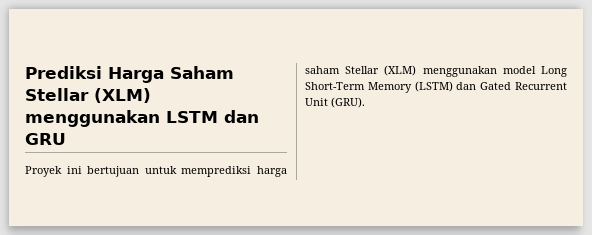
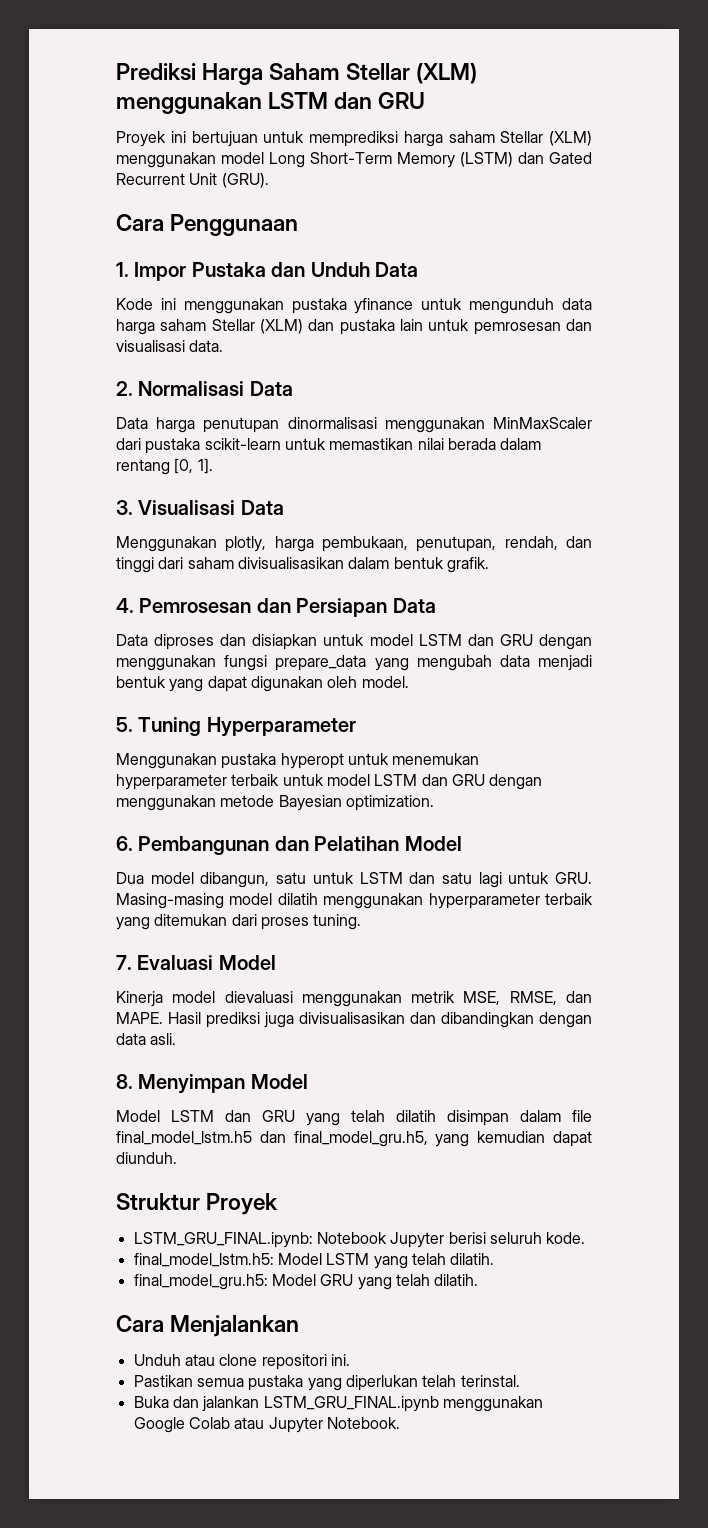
+ Cara Penggunaan
+ 1. Impor Pustaka dan Unduh Data
+ Kode ini menggunakan pustaka yfinance untuk mengunduh data harga saham Stellar (XLM) dan pustaka lain untuk pemrosesan dan visualisasi data.
+ 2. Normalisasi Data
+ Data harga penutupan dinormalisasi menggunakan MinMaxScaler dari pustaka scikit-learn untuk memastikan nilai berada dalam rentang [0, 1].
+ 3. Visualisasi Data
+ Menggunakan plotly, harga pembukaan, penutupan, rendah, dan tinggi dari saham divisualisasikan dalam bentuk grafik.
+ 4. Pemrosesan dan Persiapan Data
+ Data diproses dan disiapkan untuk model LSTM dan GRU dengan menggunakan fungsi prepare_data yang mengubah data menjadi bentuk yang dapat digunakan oleh model.
+ 5. Tuning Hyperparameter
+ Menggunakan pustaka hyperopt untuk menemukan hyperparameter terbaik untuk model LSTM dan GRU dengan menggunakan metode Bayesian optimization.
+ 6. Pembangunan dan Pelatihan Model
+ Dua model dibangun, satu untuk LSTM dan satu lagi untuk GRU. Masing-masing model dilatih menggunakan hyperparameter terbaik yang ditemukan dari proses tuning.
+ 7. Evaluasi Model
+ Kinerja model dievaluasi menggunakan metrik MSE, RMSE, dan MAPE. Hasil prediksi juga divisualisasikan dan dibandingkan dengan data asli.
+ 8. Menyimpan Model
+ Model LSTM dan GRU yang telah dilatih disimpan dalam file final_model_lstm.h5 dan final_model_gru.h5, yang kemudian dapat diunduh.
+ Struktur Proyek
+ LSTM_GRU_FINAL.ipynb: Notebook Jupyter berisi seluruh kode.
+ final_model_lstm.h5: Model LSTM yang telah dilatih.
+ final_model_gru.h5: Model GRU yang telah dilatih.
+ Cara Menjalankan
+ Unduh atau clone repositori ini.
+ Pastikan semua pustaka yang diperlukan telah terinstal.
+ Buka dan jalankan LSTM_GRU_FINAL.ipynb menggunakan Google Colab atau Jupyter Notebook.

